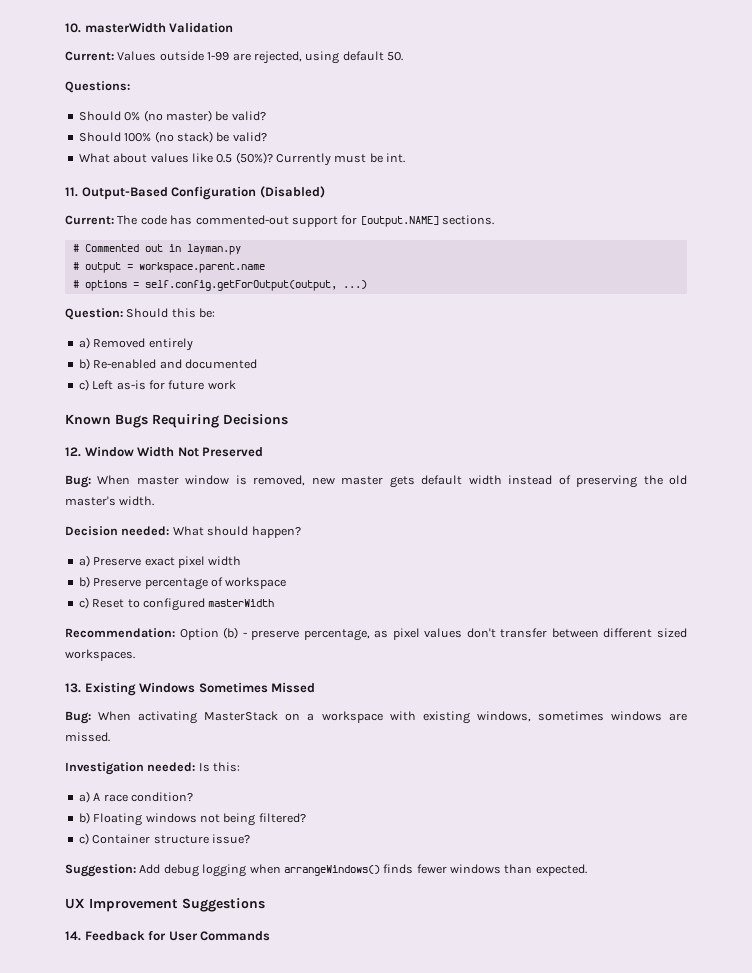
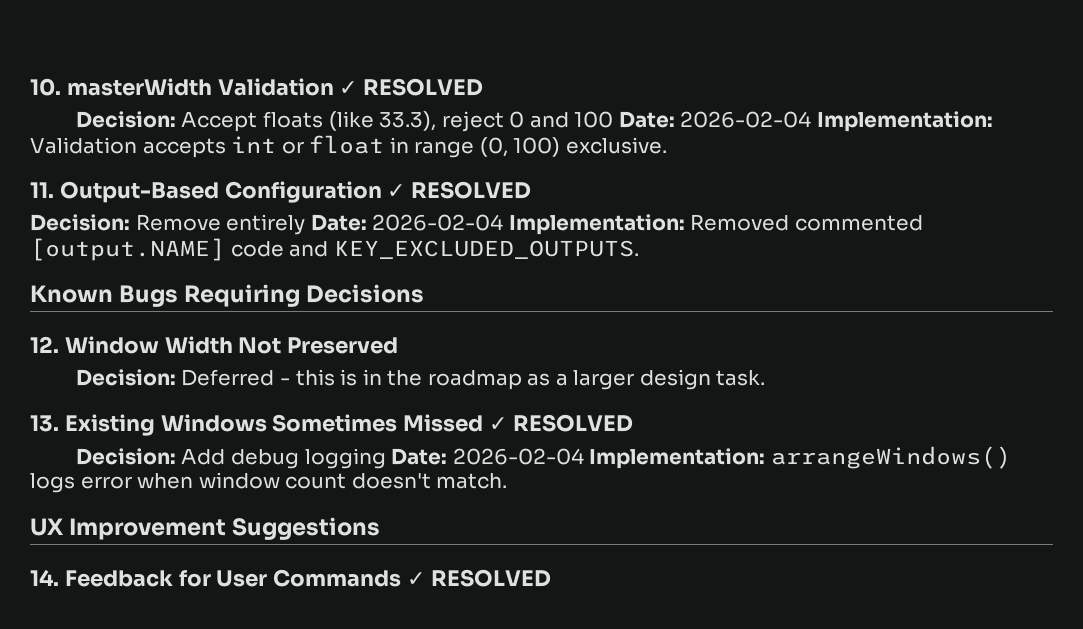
- 10. masterWidth Validation
- Current: Values outside 1-99 are rejected, using default 50.
- Questions:
- Should 0% (no master) be valid?
- Should 100% (no stack) be valid?
- What about values like 0.5 (50%)? Currently must be int.
- 11. Output-Based Configuration (Disabled)
- Current: The code has commented-out support for [output.NAME] sections.
- # Commented out in layman.py
- # output = workspace.parent.name
- # options = self.config.getForOutput(output, ...)
- Question: Should this be:
- a) Removed entirely
- b) Re-enabled and documented
- c) Left as-is for future work
+ 10. masterWidth Validation ✓ RESOLVED
+ Decision: Accept floats (like 33.3), reject 0 and 100 Date: 2026-02-04 Implementation: Validation accepts int or float in range (0, 100) exclusive.
+ 11. Output-Based Configuration ✓ RESOLVED
+ Decision: Remove entirely Date: 2026-02-04 Implementation: Removed commented [output.NAME] code and KEY_EXCLUDED_OUTPUTS.
- Bug: When master window is removed, new master gets default width instead of preserving the old master's width.
- Decision needed: What should happen?
- a) Preserve exact pixel width
- b) Preserve percentage of workspace
- c) Reset to configured masterWidth
- Recommendation: Option (b) - preserve percentage, as pixel values don't transfer between different sized workspaces.
+ Decision: Deferred - this is in the roadmap as a larger design task.
- 13. Existing Windows Sometimes Missed
- Bug: When activating MasterStack on a workspace with existing windows, sometimes windows are missed.
- Investigation needed: Is this:
- a) A race condition?
- b) Floating windows not being filtered?
- c) Container structure issue?
- Suggestion: Add debug logging when arrangeWindows() finds fewer windows than expected.
+ 13. Existing Windows Sometimes Missed ✓ RESOLVED
+ Decision: Add debug logging Date: 2026-02-04 Implementation: arrangeWindows() logs error when window count doesn't match.
- 14. Feedback for User Commands
+ 14. Feedback for User Commands ✓ RESOLVED

